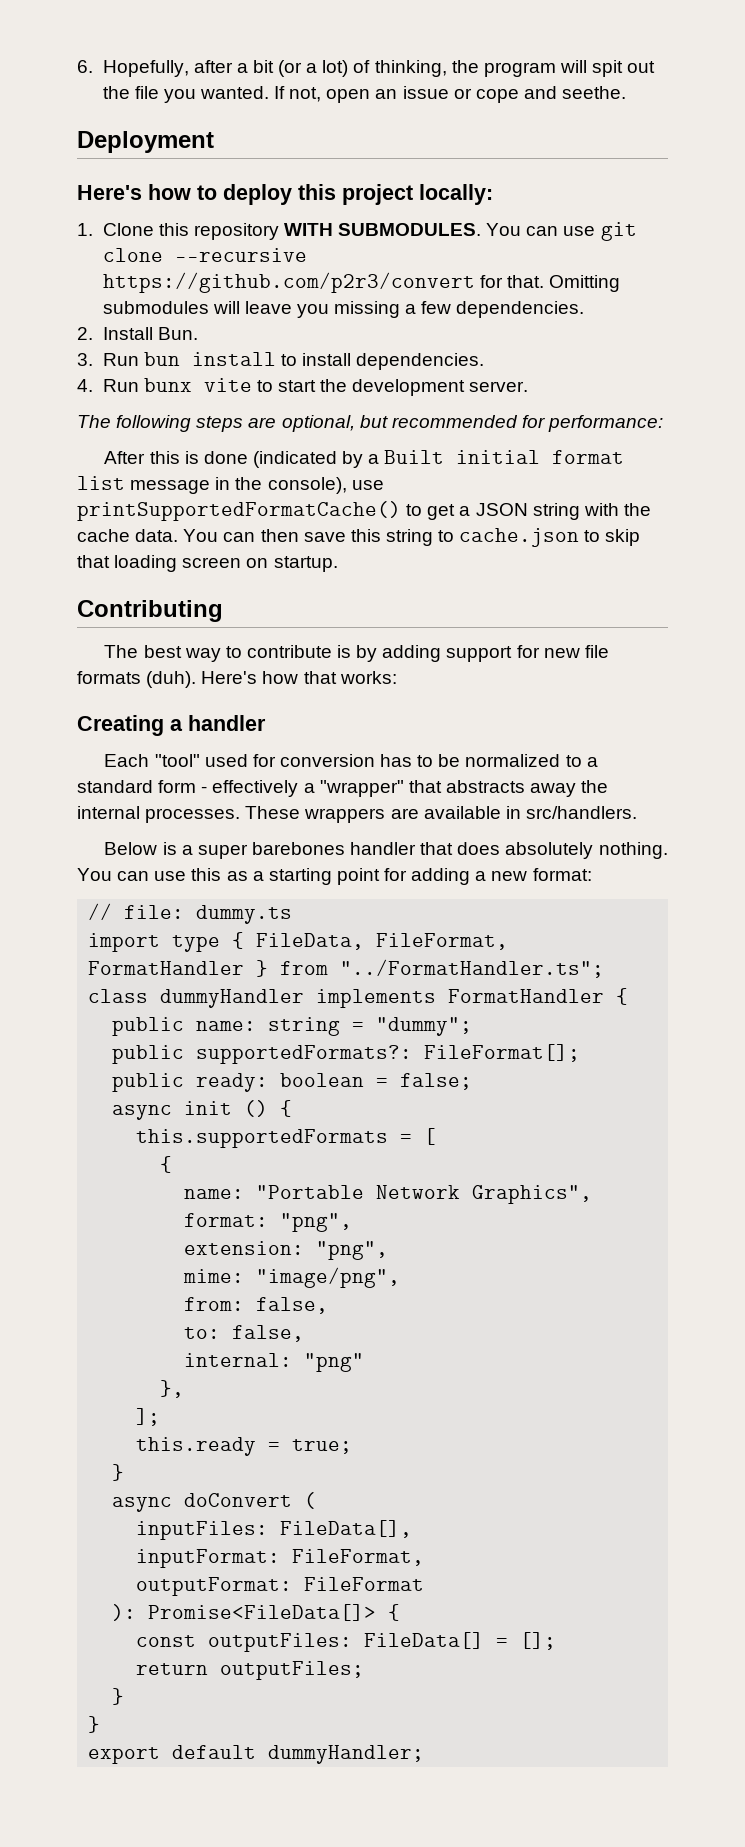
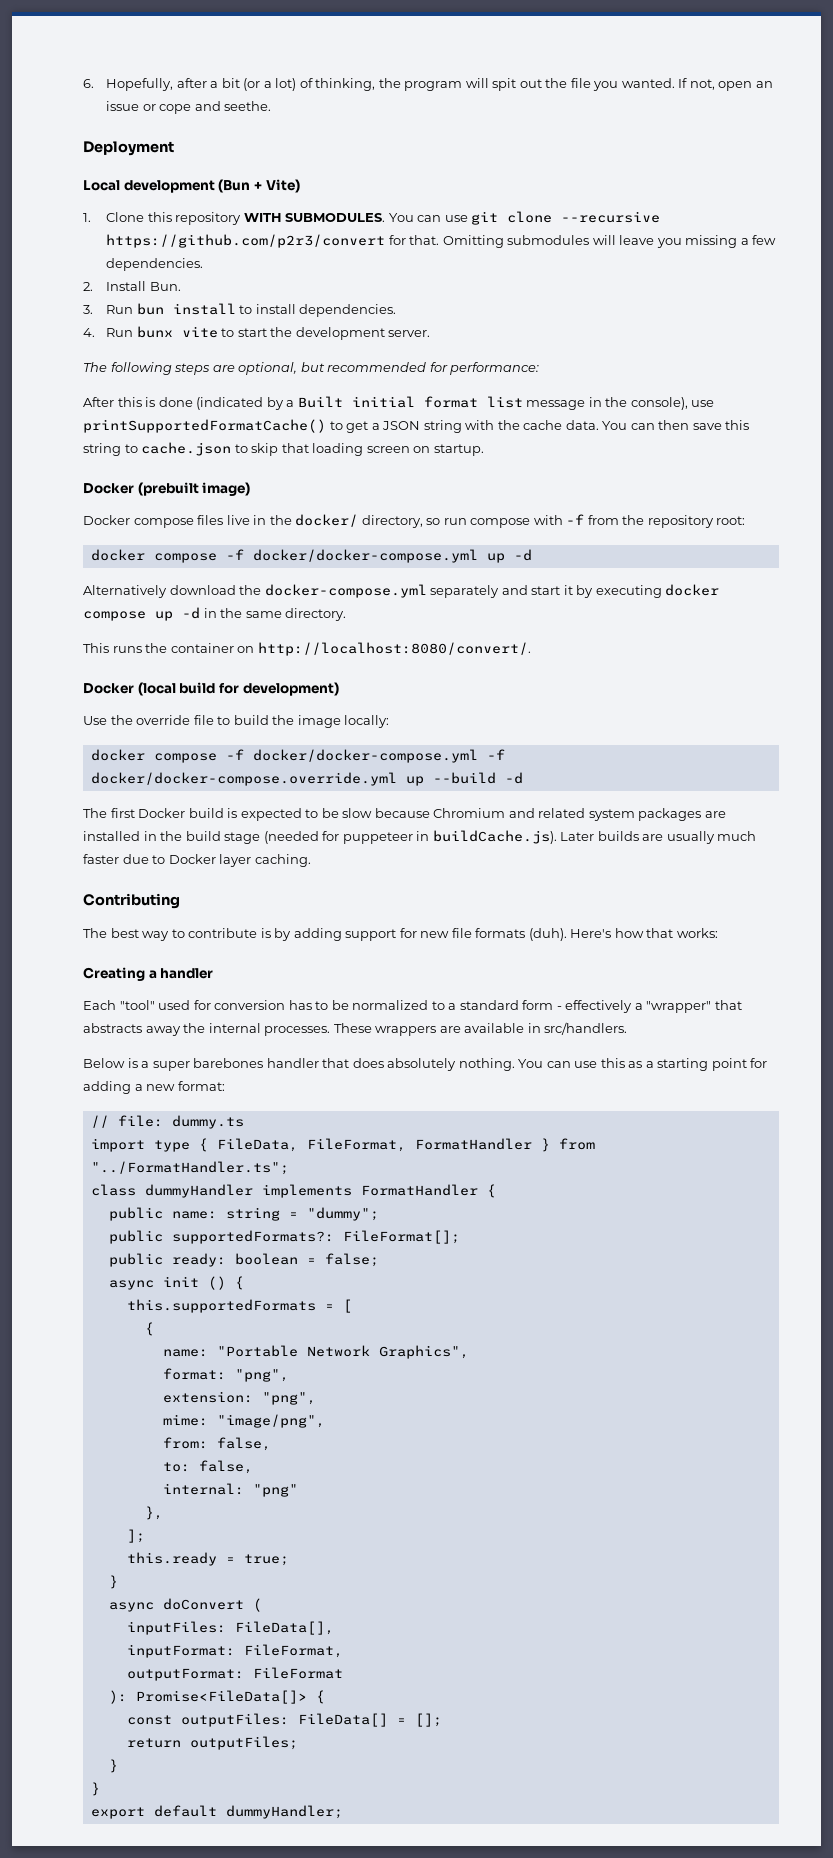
- Here's how to deploy this project locally:
+ Local development (Bun + Vite)
+ Docker (prebuilt image)
+ Docker compose files live in the docker/ directory, so run compose with -f from the repository root:
+ docker compose -f docker/docker-compose.yml up -d
+ Alternatively download the docker-compose.yml separately and start it by executing docker compose up -d in the same directory.
+ This runs the container on http://localhost:8080/convert/.
+ Docker (local build for development)
+ Use the override file to build the image locally:
+ docker compose -f docker/docker-compose.yml -f docker/docker-compose.override.yml up --build -d
+ The first Docker build is expected to be slow because Chromium and related system packages are installed in the build stage (needed for puppeteer in buildCache.js). Later builds are usually much faster due to Docker layer caching.

